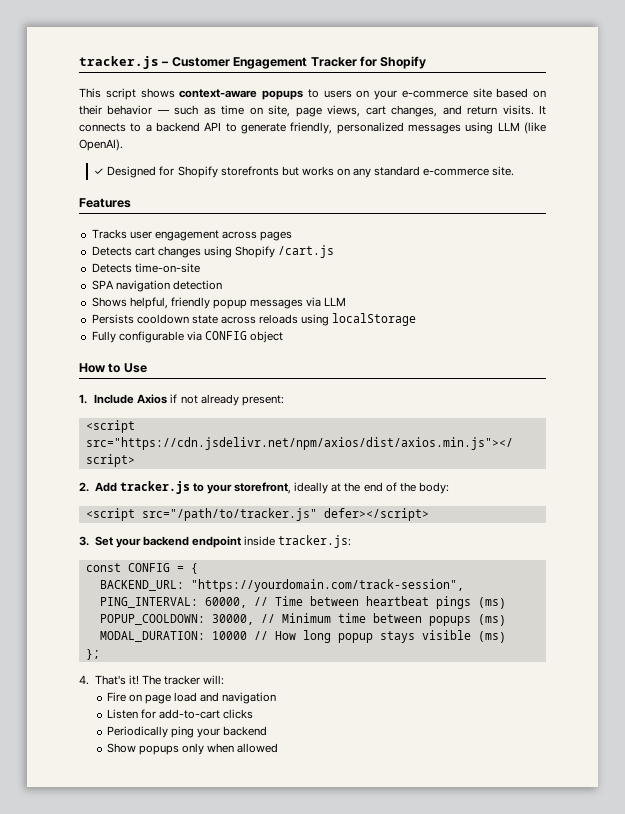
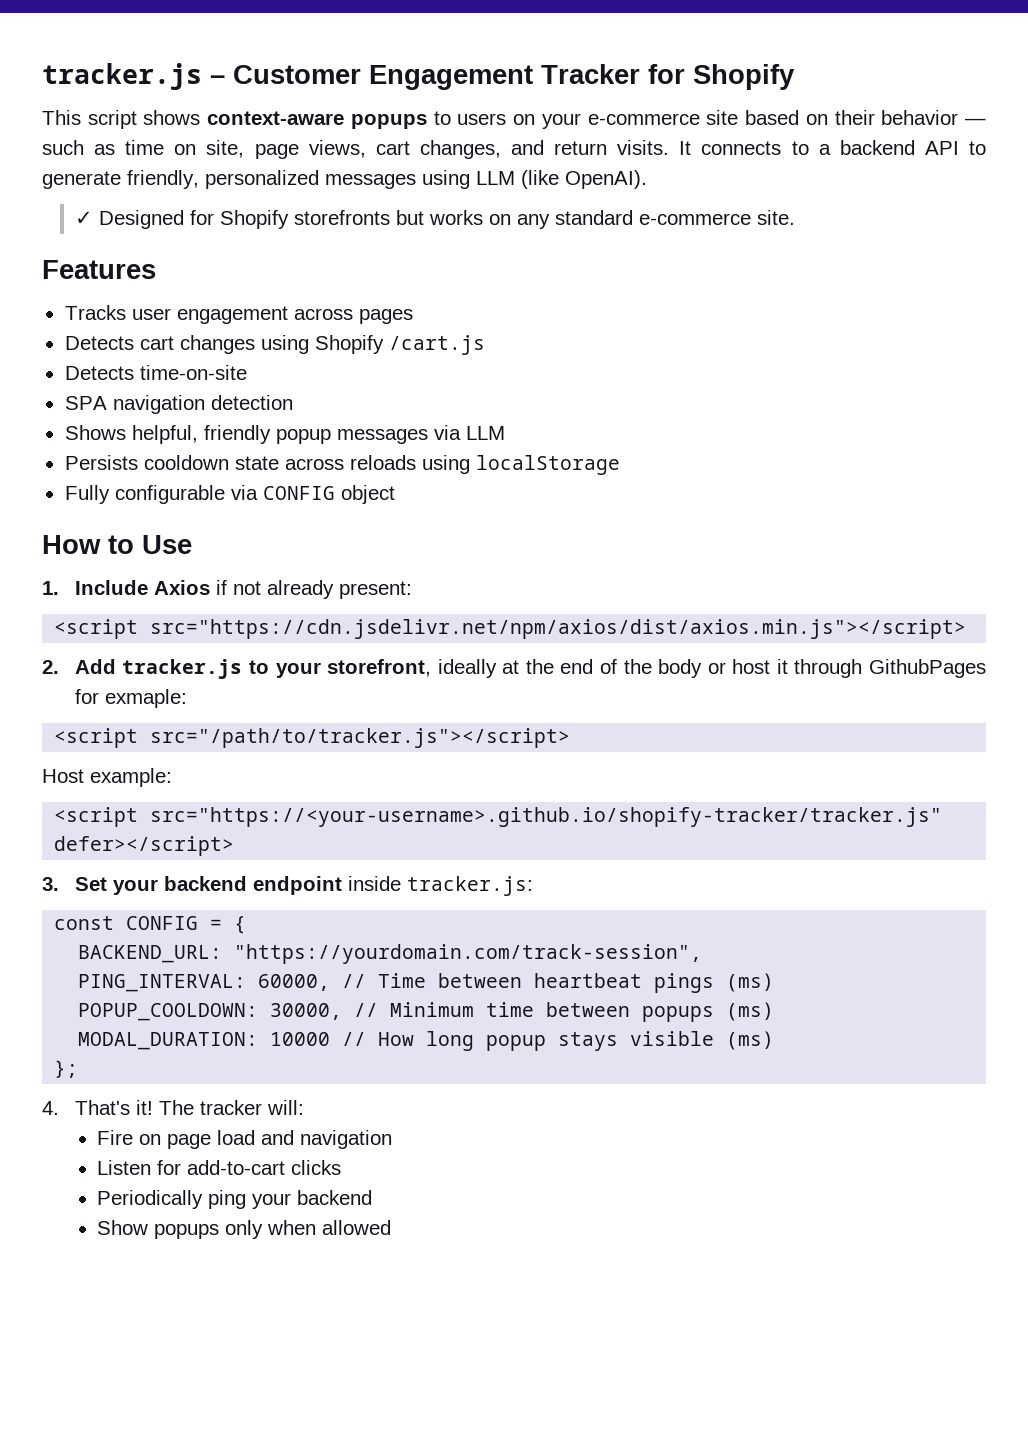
- 2. Add tracker.js to your storefront, ideally at the end of the body:
- <script src="/path/to/tracker.js" defer></script>
+ 2. Add tracker.js to your storefront, ideally at the end of the body or host it through GithubPages for exmaple:
+ <script src="/path/to/tracker.js"></script>
+ Host example:
+ <script src="https://<your-username>.github.io/shopify-tracker/tracker.js" defer></script>

